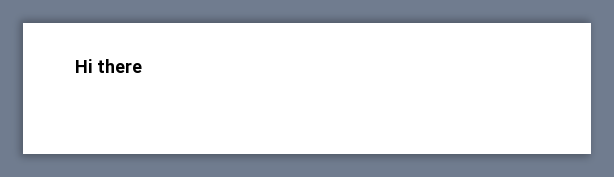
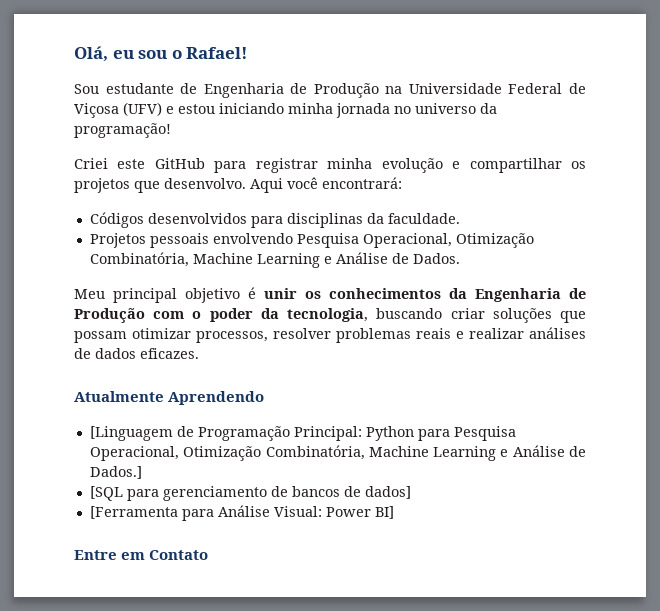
- Hi there
+ Olá, eu sou o Rafael!
+ Sou estudante de Engenharia de Produção na Universidade Federal de Viçosa (UFV) e estou iniciando minha jornada no universo da programação!
+ Criei este GitHub para registrar minha evolução e compartilhar os projetos que desenvolvo. Aqui você encontrará:
+ Códigos desenvolvidos para disciplinas da faculdade.
+ Projetos pessoais envolvendo Pesquisa Operacional, Otimização Combinatória, Machine Learning e Análise de Dados.
+ Meu principal objetivo é unir os conhecimentos da Engenharia de Produção com o poder da tecnologia, buscando criar soluções que possam otimizar processos, resolver problemas reais e realizar análises de dados eficazes.
+ Atualmente Aprendendo
+ [Linguagem de Programação Principal: Python para Pesquisa Operacional, Otimização Combinatória, Machine Learning e Análise de Dados.]
+ [SQL para gerenciamento de bancos de dados]
+ [Ferramenta para Análise Visual: Power BI]
+ Entre em Contato

